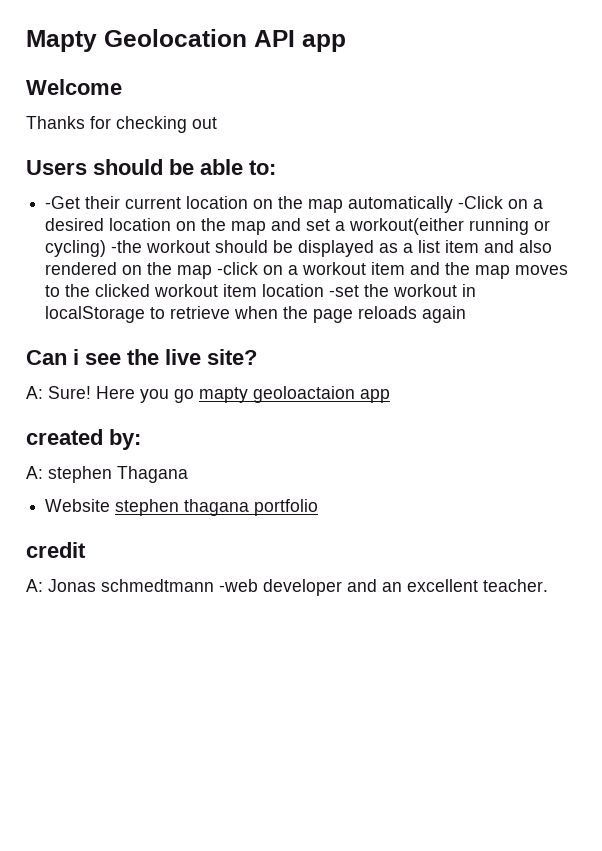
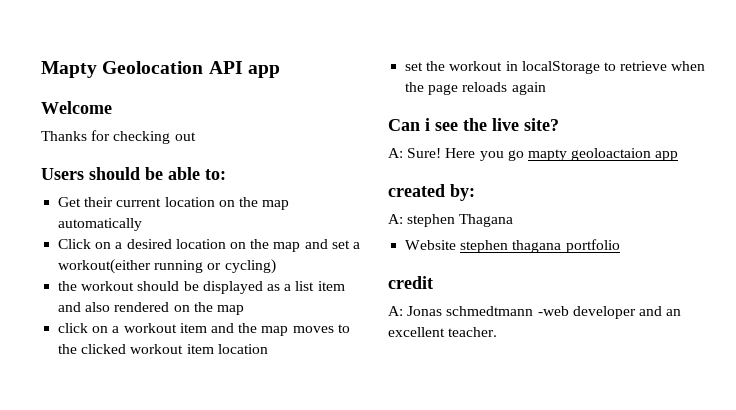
- -Get their current location on the map automatically -Click on a desired location on the map and set a workout(either running or cycling) -the workout should be displayed as a list item and also rendered on the map -click on a workout item and the map moves to the clicked workout item location -set the workout in localStorage to retrieve when the page reloads again
+ Get their current location on the map automatically
+ Click on a desired location on the map and set a workout(either running or cycling)
+ the workout should be displayed as a list item and also rendered on the map
+ click on a workout item and the map moves to the clicked workout item location
+ set the workout in localStorage to retrieve when the page reloads again

